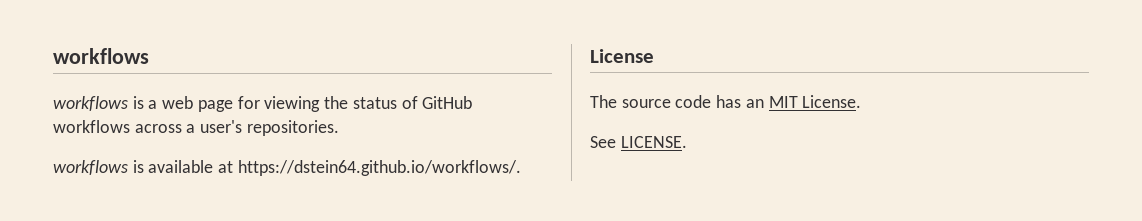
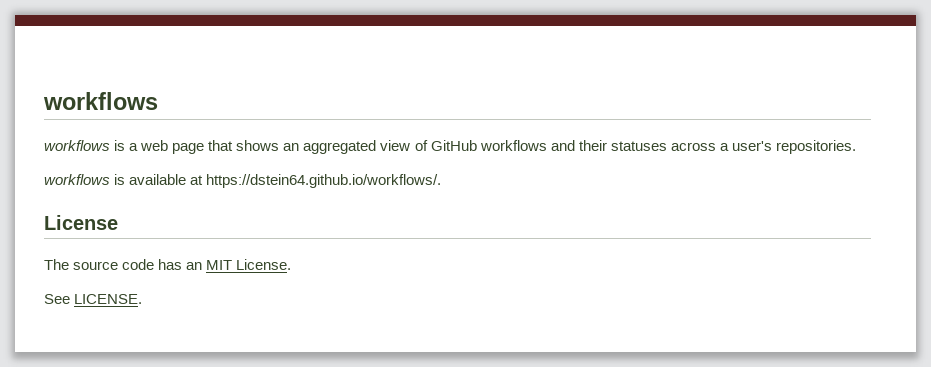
- workflows is a web page for viewing the status of GitHub workflows across a user's repositories.
+ workflows is a web page that shows an aggregated view of GitHub workflows and their statuses across a user's repositories.

